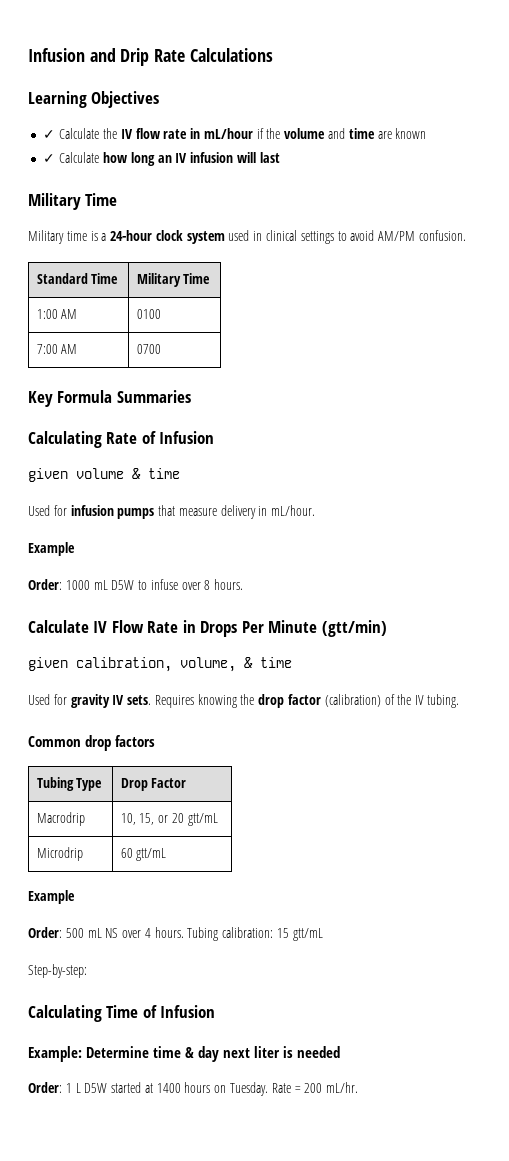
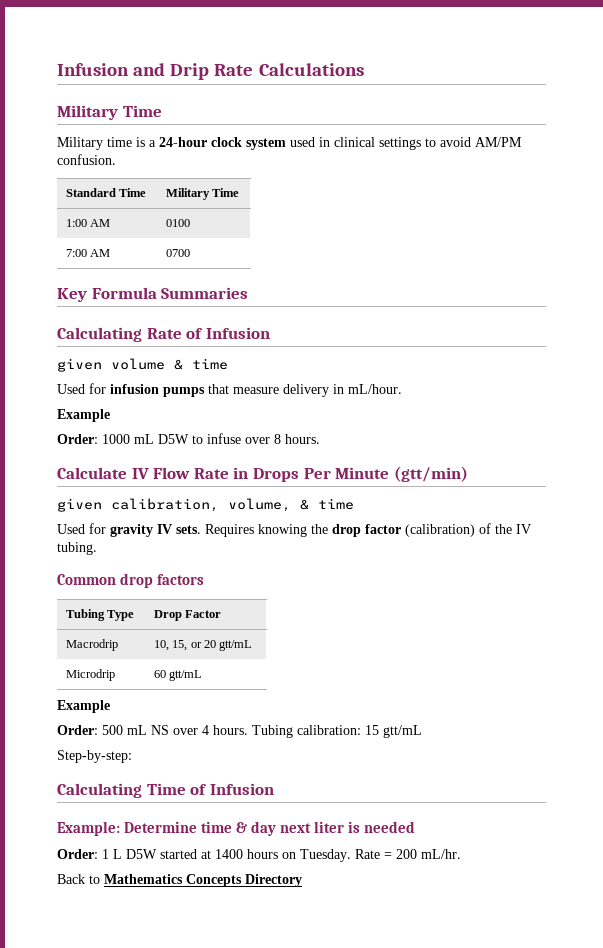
- Learning Objectives
- ✓ Calculate the IV flow rate in mL/hour if the volume and time are known
- ✓ Calculate how long an IV infusion will last
+ Back to Mathematics Concepts Directory

